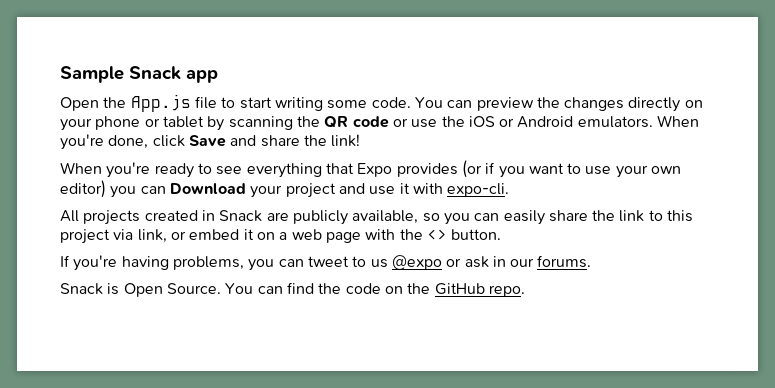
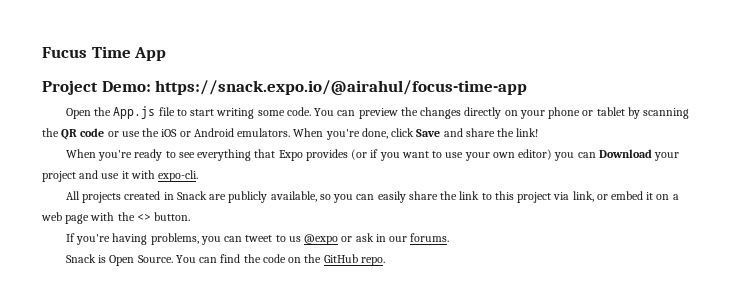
- Sample Snack app
+ Fucus Time App
+ Project Demo: https://snack.expo.io/@airahul/focus-time-app

